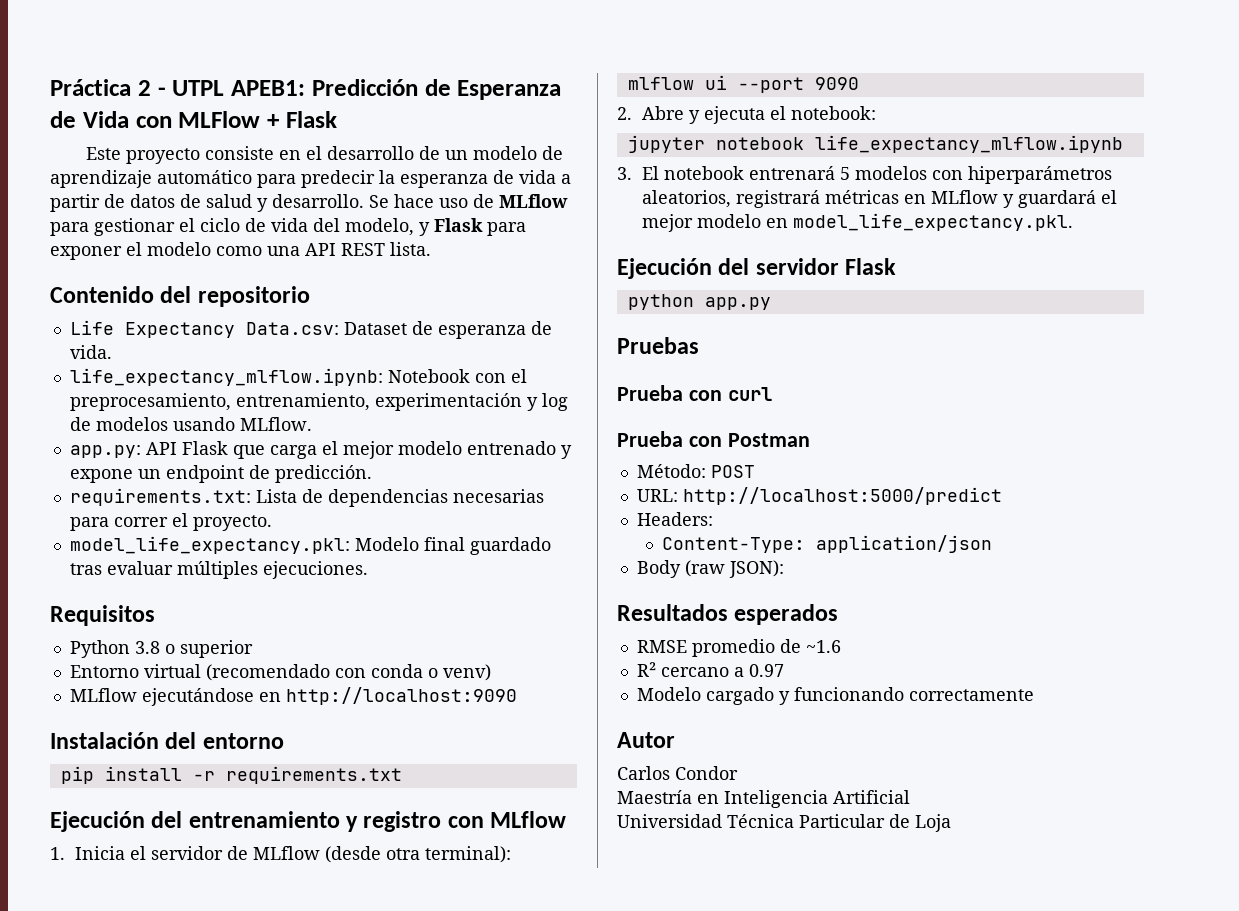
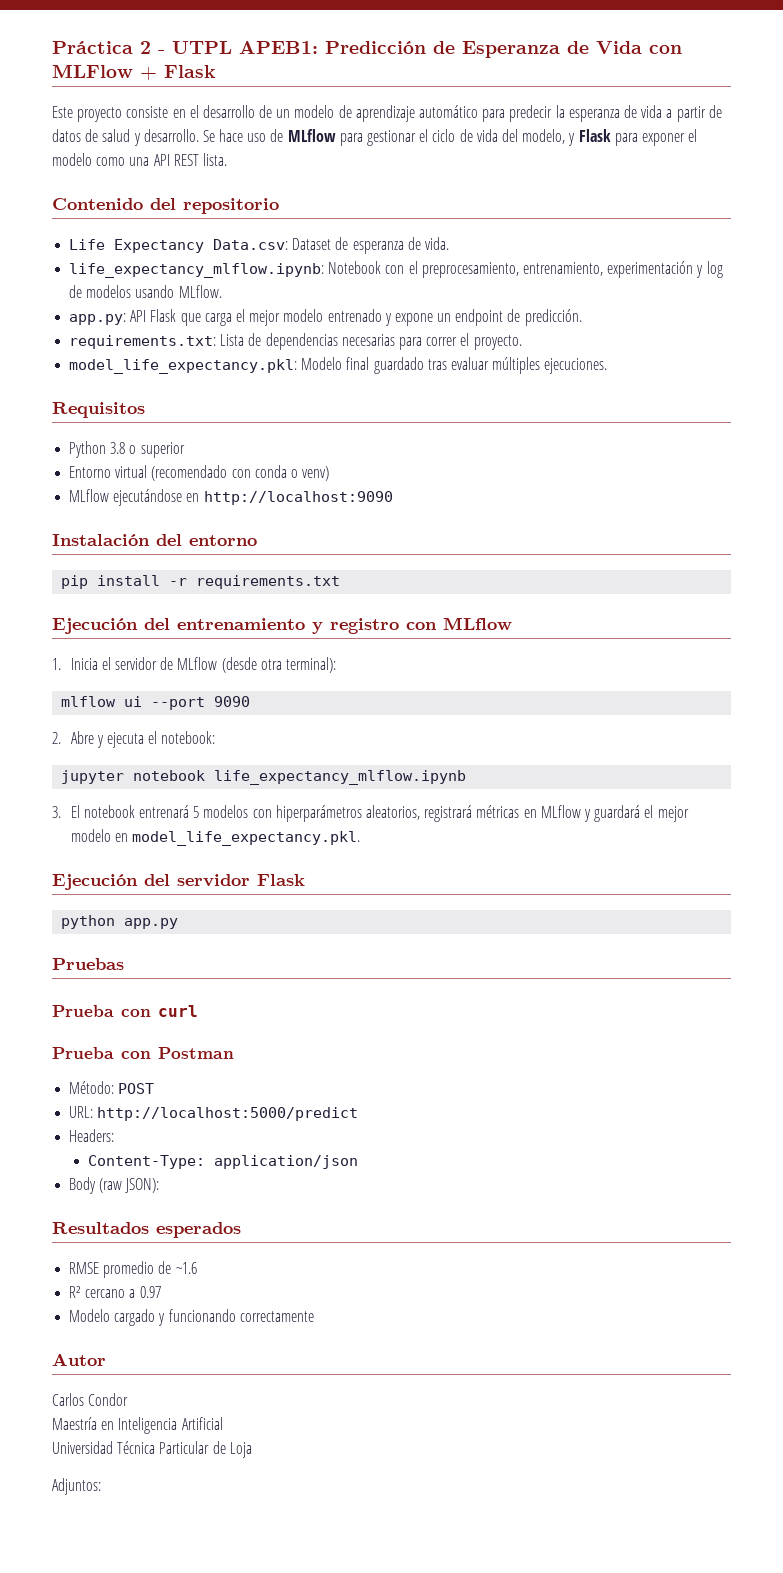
+ Adjuntos:

